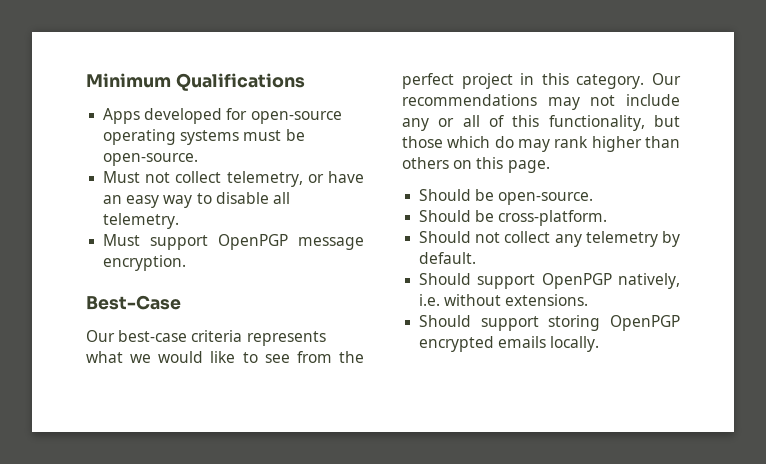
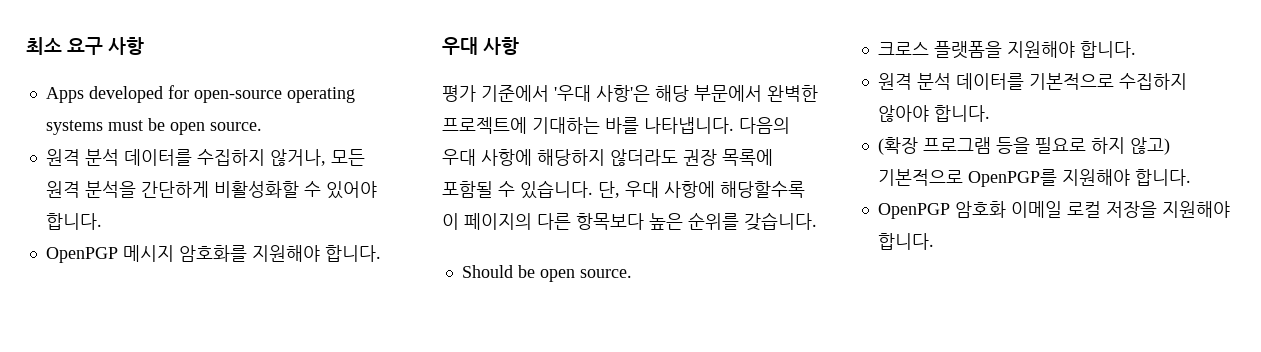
- Minimum Qualifications
+ 최소 요구 사항
- Apps developed for open-source operating systems must be open-source.
- Must not collect telemetry, or have an easy way to disable all telemetry.
- Must support OpenPGP message encryption.
- Best-Case
- Our best-case criteria represents what we would like to see from the perfect project in this category. Our recommendations may not include any or all of this functionality, but those which do may rank higher than others on this page.
- Should be open-source.
- Should be cross-platform.
- Should not collect any telemetry by default.
- Should support OpenPGP natively, i.e. without extensions.
- Should support storing OpenPGP encrypted emails locally.
+ Apps developed for open-source operating systems must be open source.
+ 원격 분석 데이터를 수집하지 않거나, 모든 원격 분석을 간단하게 비활성화할 수 있어야 합니다.
+ OpenPGP 메시지 암호화를 지원해야 합니다.
+ 우대 사항
+ 평가 기준에서 '우대 사항'은 해당 부문에서 완벽한 프로젝트에 기대하는 바를 나타냅니다. 다음의 우대 사항에 해당하지 않더라도 권장 목록에 포함될 수 있습니다. 단, 우대 사항에 해당할수록 이 페이지의 다른 항목보다 높은 순위를 갖습니다.
+ Should be open source.
+ 크로스 플랫폼을 지원해야 합니다.
+ 원격 분석 데이터를 기본적으로 수집하지 않아야 합니다.
+ (확장 프로그램 등을 필요로 하지 않고) 기본적으로 OpenPGP를 지원해야 합니다.
+ OpenPGP 암호화 이메일 로컬 저장을 지원해야 합니다.

